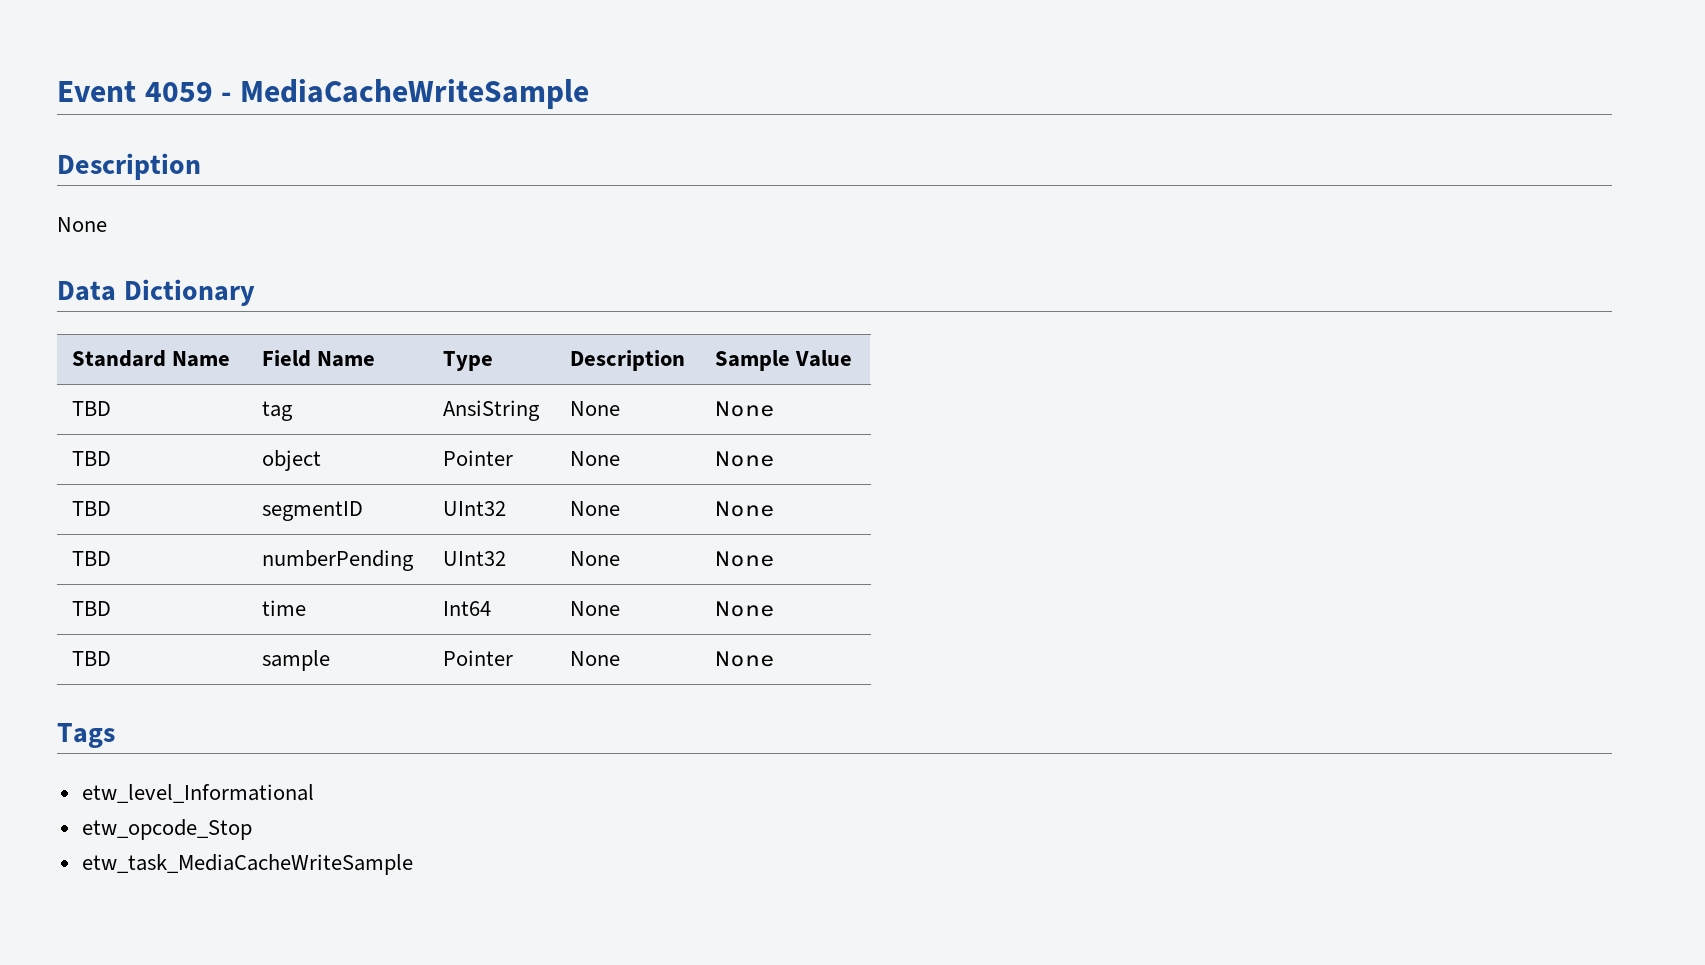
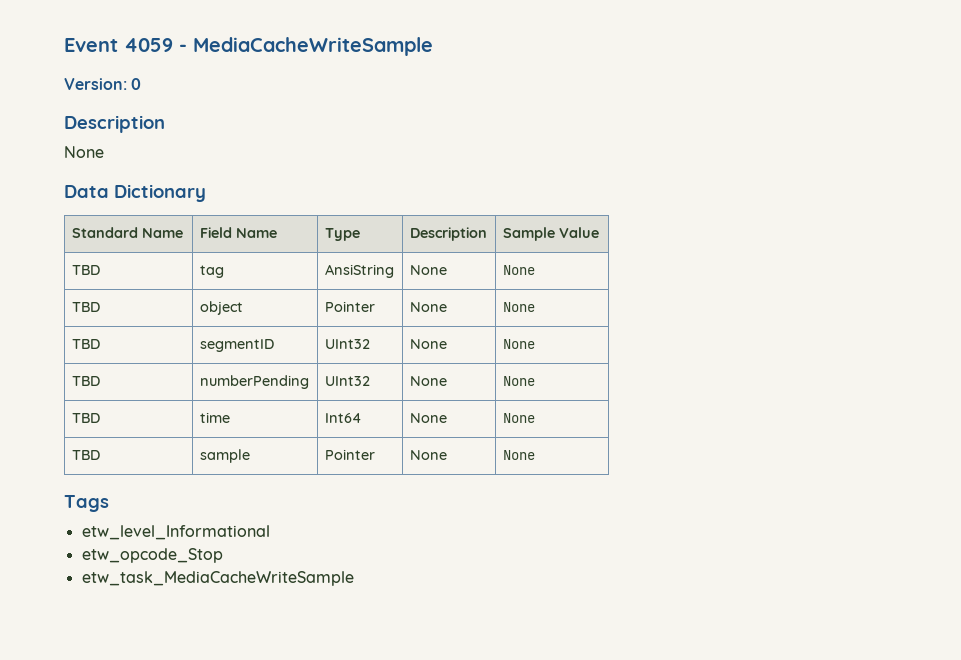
+ Version: 0

